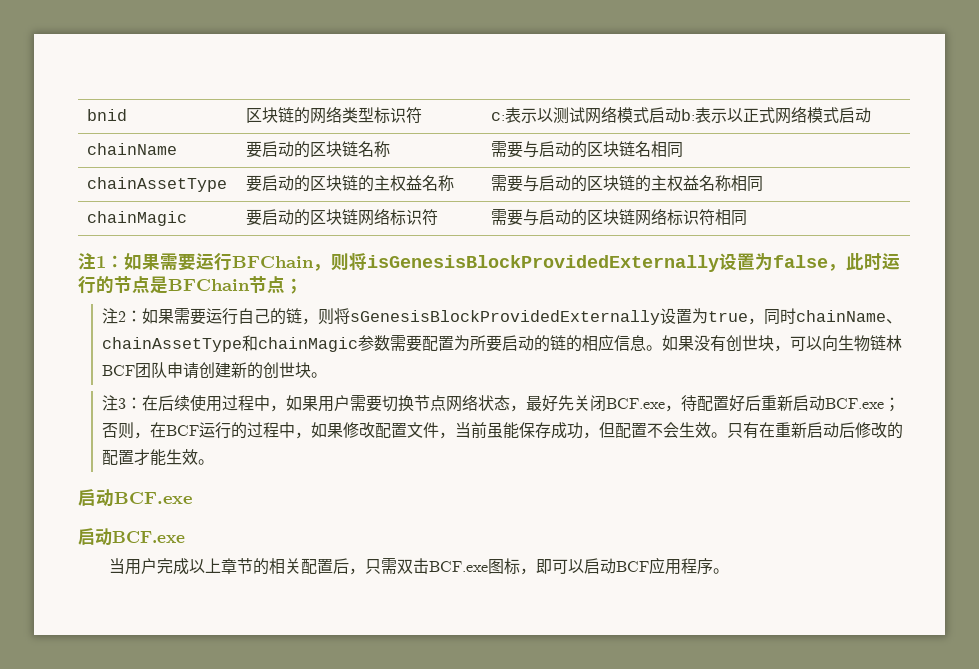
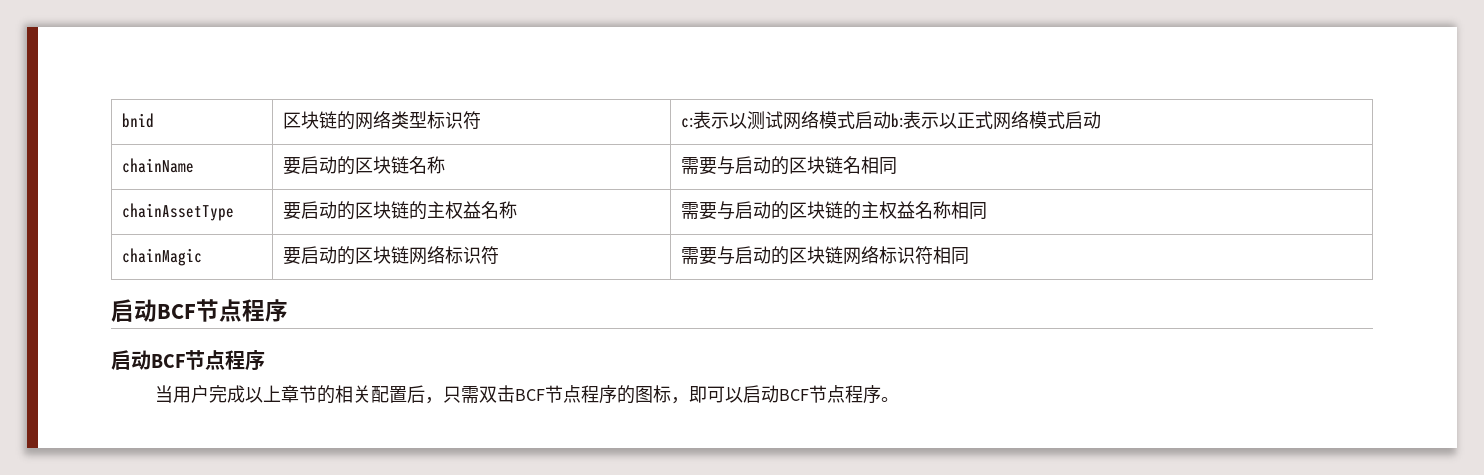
  chainMagic | 要启动的区块链网络标识符 | 需要与启动的区块链网络标识符相同
- 注1：如果需要运行BFChain，则将isGenesisBlockProvidedExternally设置为false，此时运行的节点是BFChain节点；
- 注2：如果需要运行自己的链，则将sGenesisBlockProvidedExternally设置为true，同时chainName、chainAssetType和chainMagic参数需要配置为所要启动的链的相应信息。如果没有创世块，可以向生物链林BCF团队申请创建新的创世块。
- 注3：在后续使用过程中，如果用户需要切换节点网络状态，最好先关闭BCF.exe，待配置好后重新启动BCF.exe；否则，在BCF运行的过程中，如果修改配置文件，当前虽能保存成功，但配置不会生效。只有在重新启动后修改的配置才能生效。
- 启动BCF.exe
- 启动BCF.exe
+ 启动BCF节点程序
+ 启动BCF节点程序
- 当用户完成以上章节的相关配置后，只需双击BCF.exe图标，即可以启动BCF应用程序。
+ 当用户完成以上章节的相关配置后，只需双击BCF节点程序的图标，即可以启动BCF节点程序。

